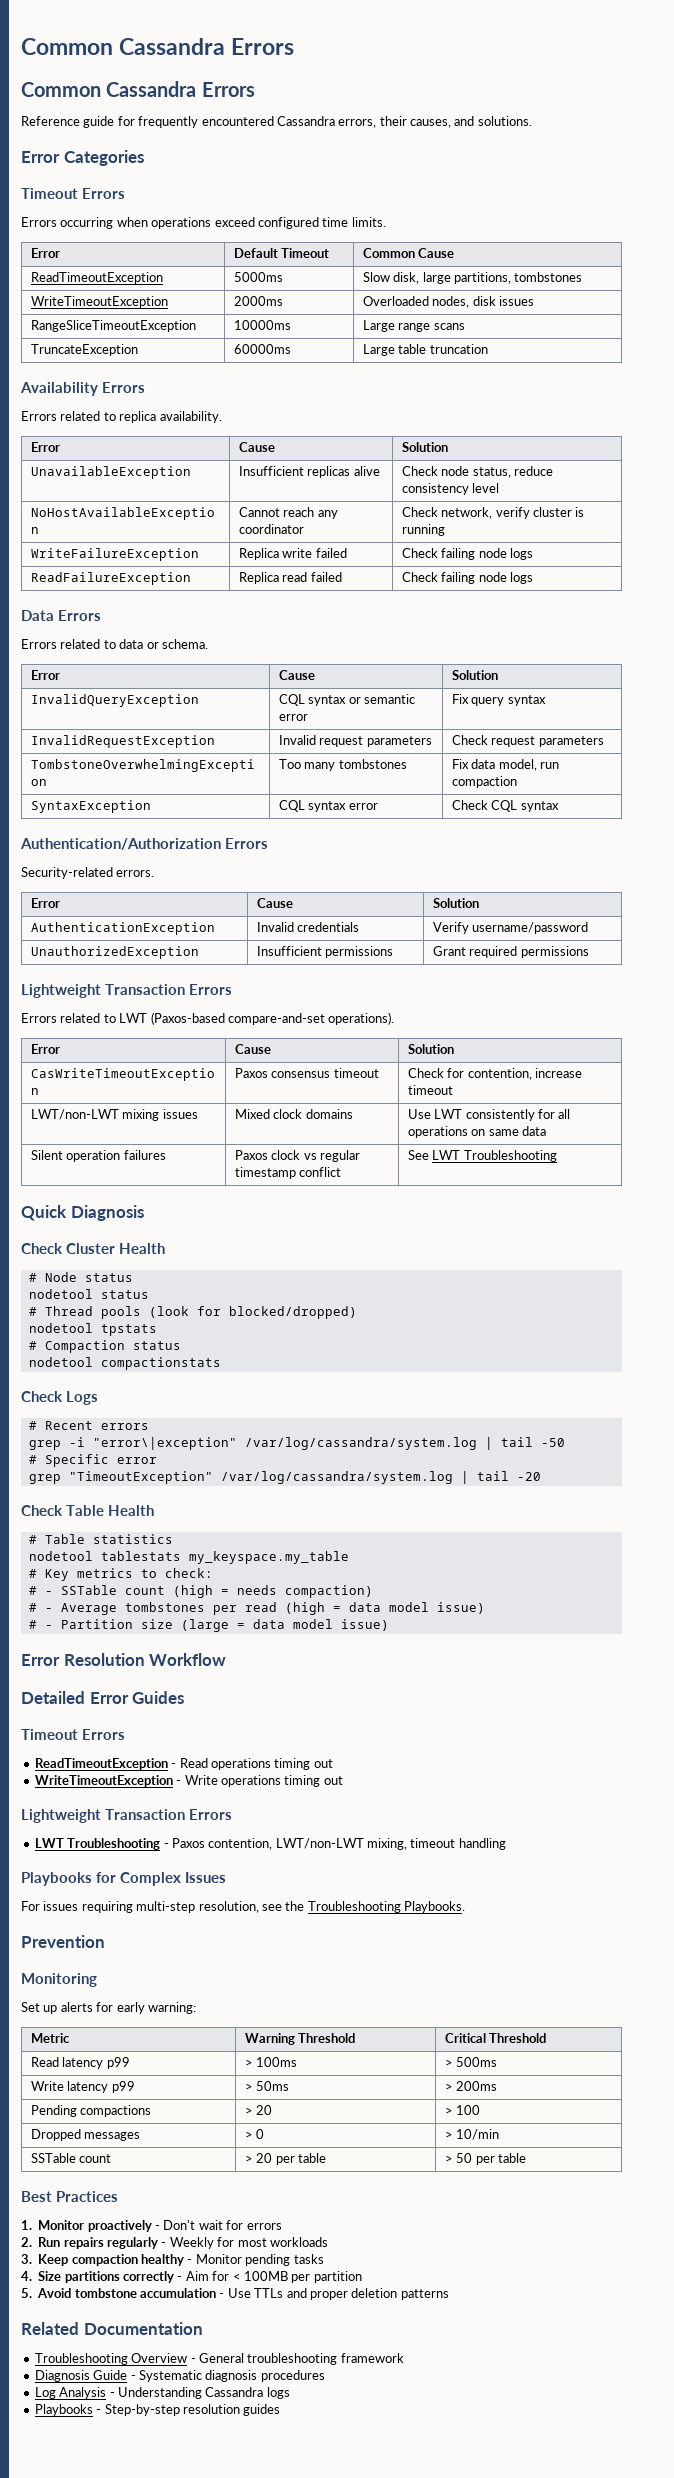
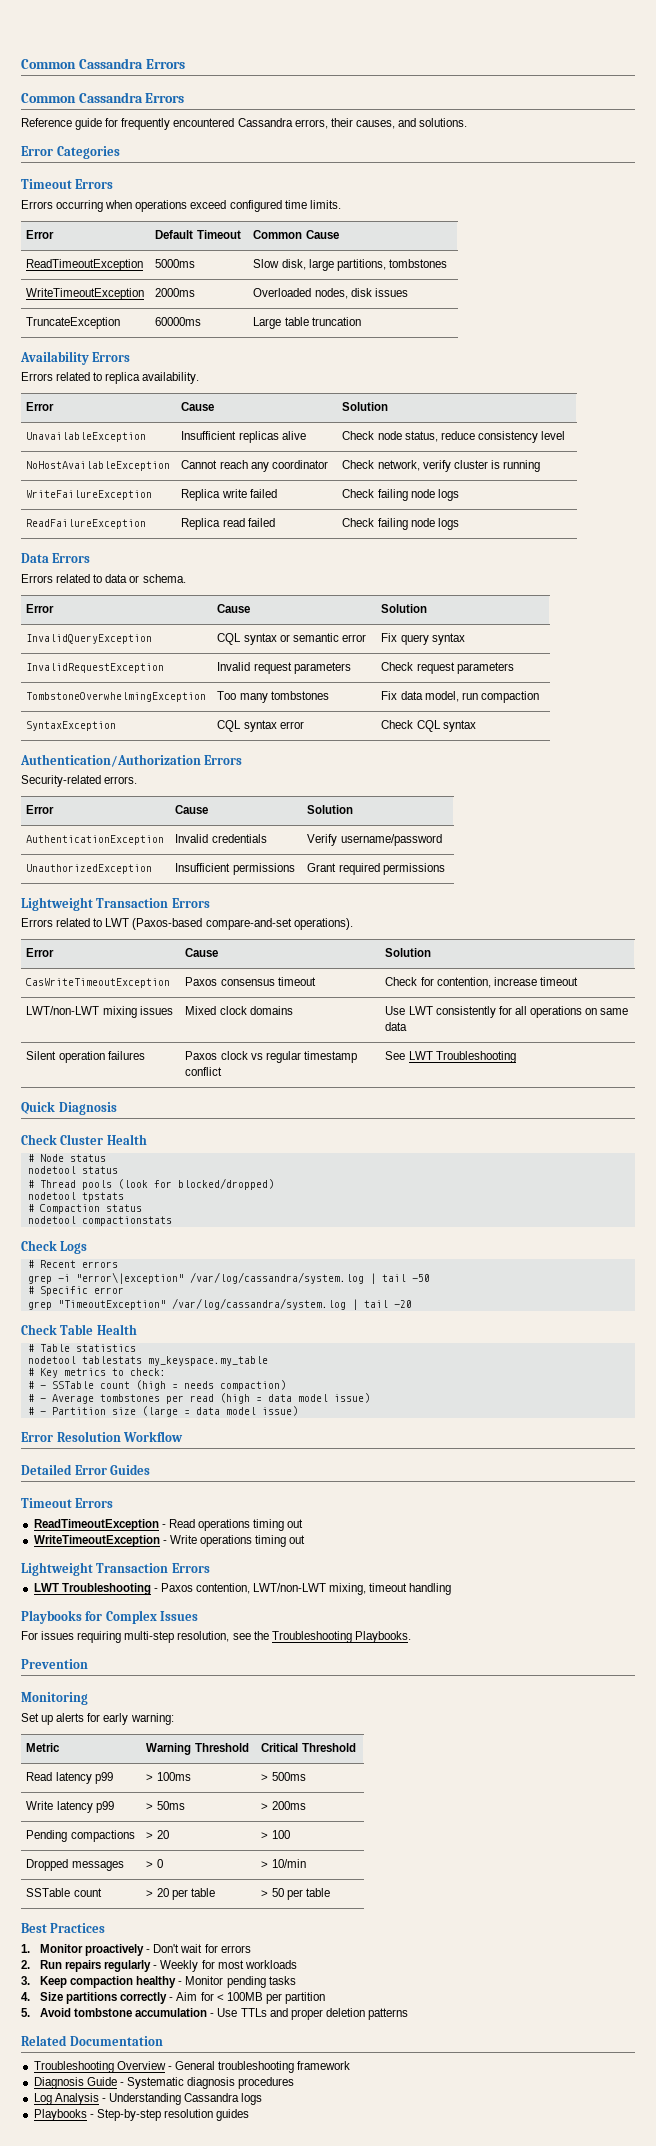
- RangeSliceTimeoutException | 10000ms | Large range scans

